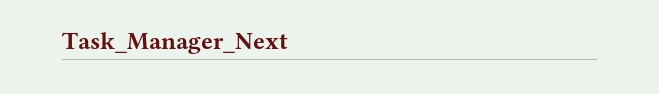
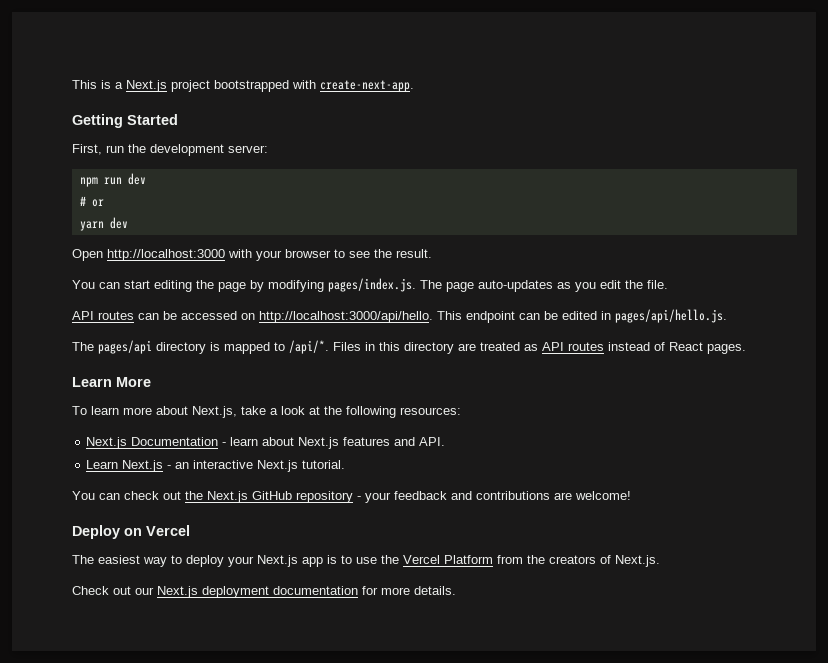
- Task_Manager_Next
+ This is a Next.js project bootstrapped with create-next-app.
+ Getting Started
+ First, run the development server:
+ npm run dev
+ # or
+ yarn dev
+ Open http://localhost:3000 with your browser to see the result.
+ You can start editing the page by modifying pages/index.js. The page auto-updates as you edit the file.
+ API routes can be accessed on http://localhost:3000/api/hello. This endpoint can be edited in pages/api/hello.js.
+ The pages/api directory is mapped to /api/*. Files in this directory are treated as API routes instead of React pages.
+ Learn More
+ To learn more about Next.js, take a look at the following resources:
+ Next.js Documentation - learn about Next.js features and API.
+ Learn Next.js - an interactive Next.js tutorial.
+ You can check out the Next.js GitHub repository - your feedback and contributions are welcome!
+ Deploy on Vercel
+ The easiest way to deploy your Next.js app is to use the Vercel Platform from the creators of Next.js.
+ Check out our Next.js deployment documentation for more details.

